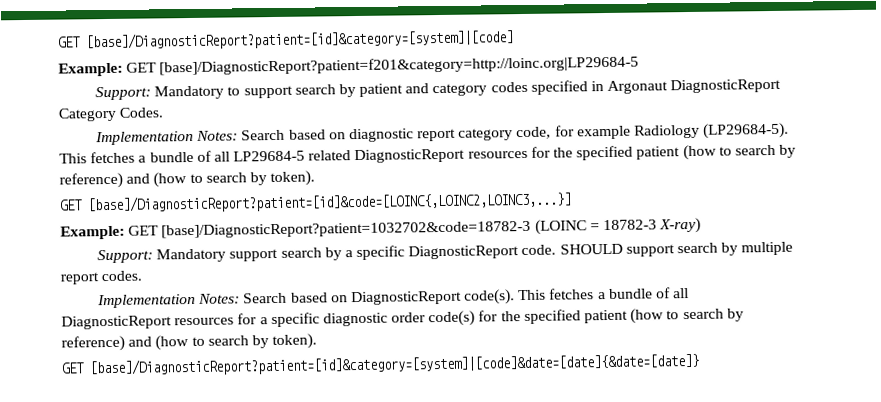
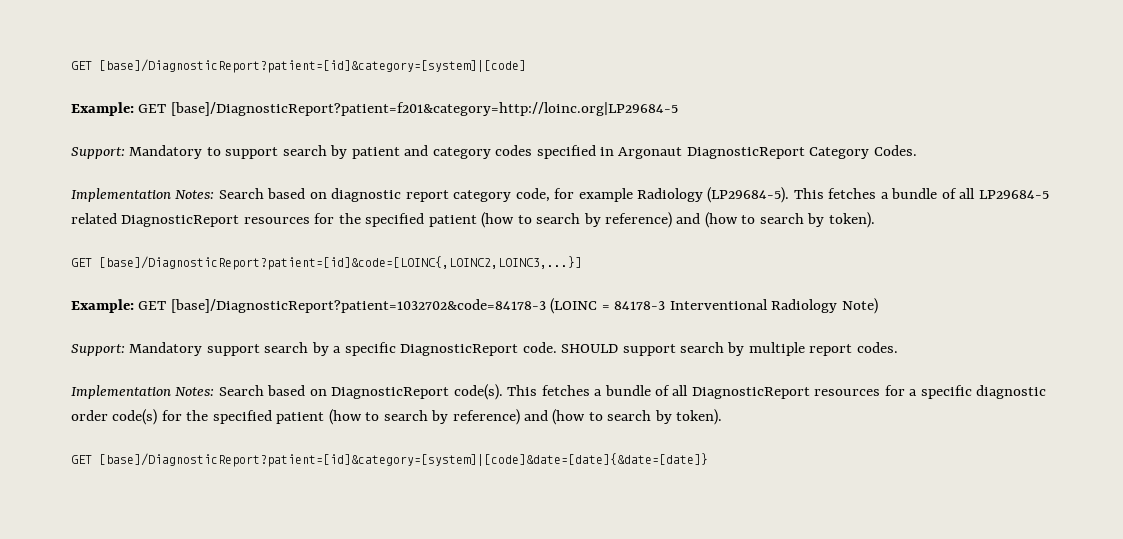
- Example: GET [base]/DiagnosticReport?patient=1032702&code=18782-3 (LOINC = 18782-3 X-ray)
+ Example: GET [base]/DiagnosticReport?patient=1032702&code=84178-3 (LOINC = 84178-3 Interventional Radiology Note)

